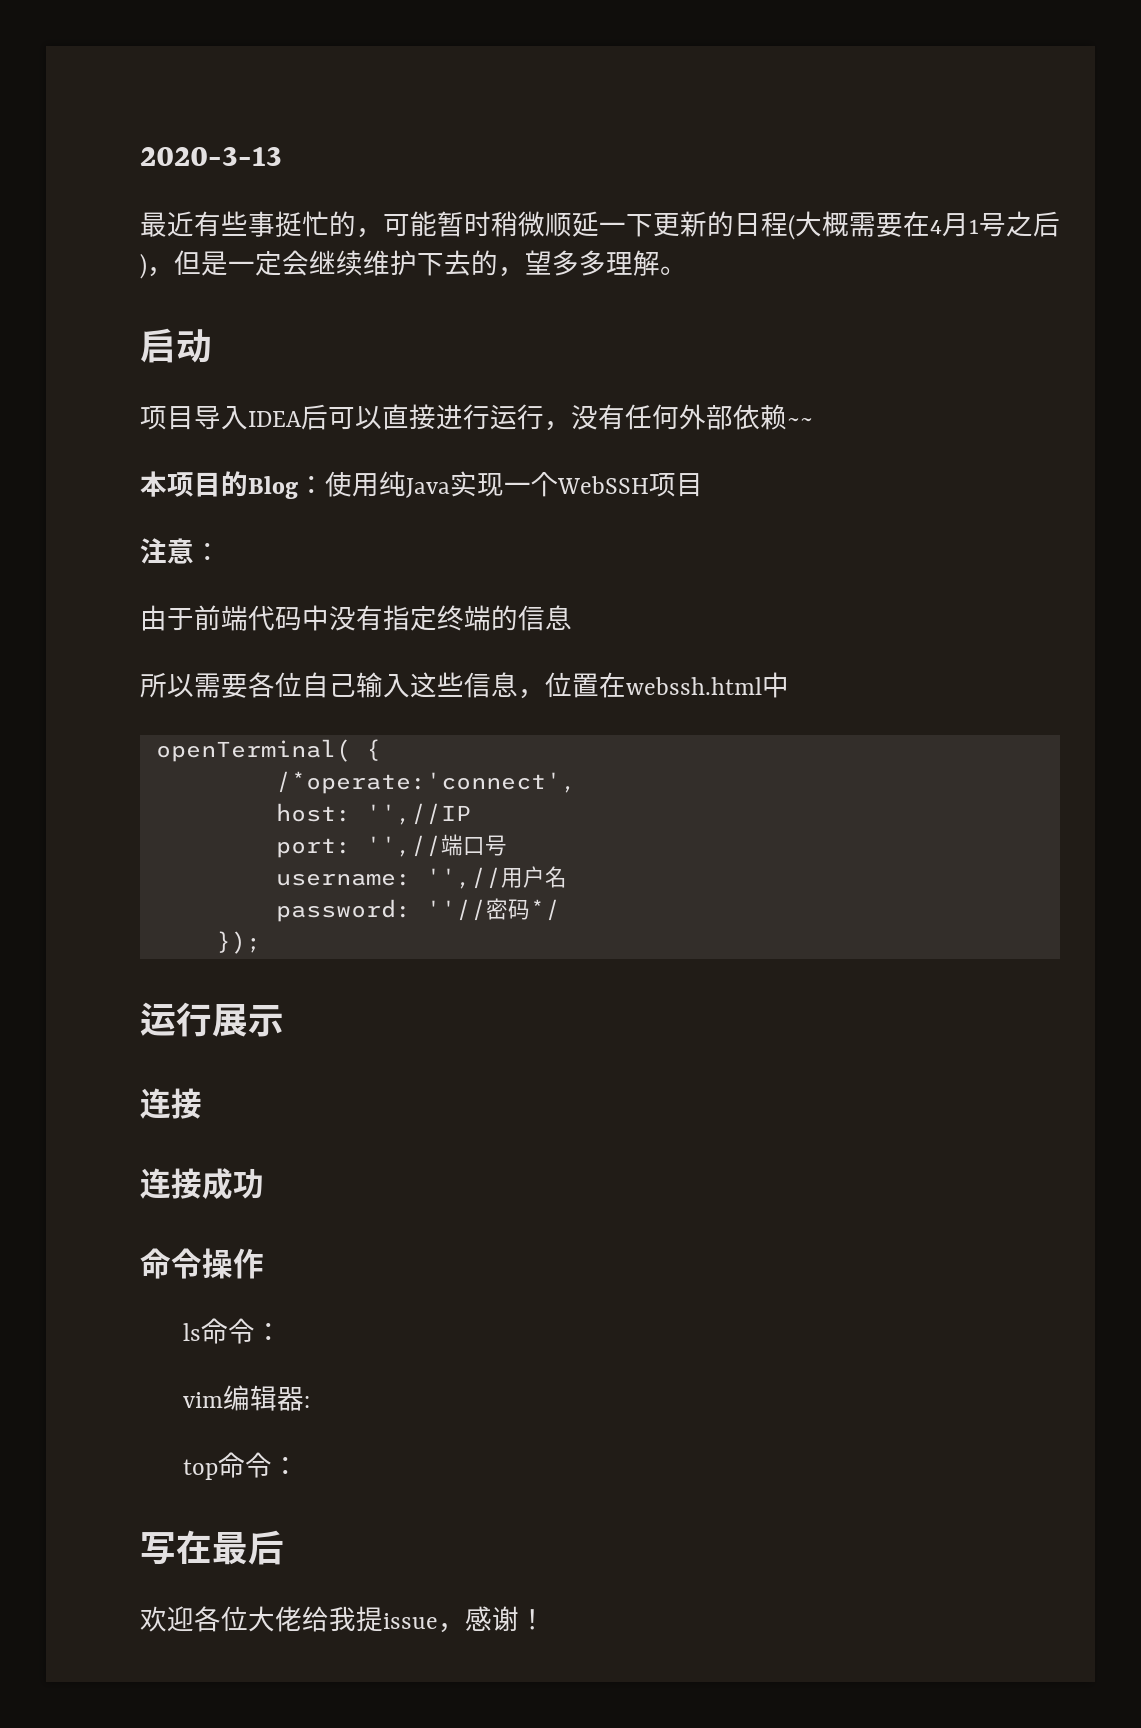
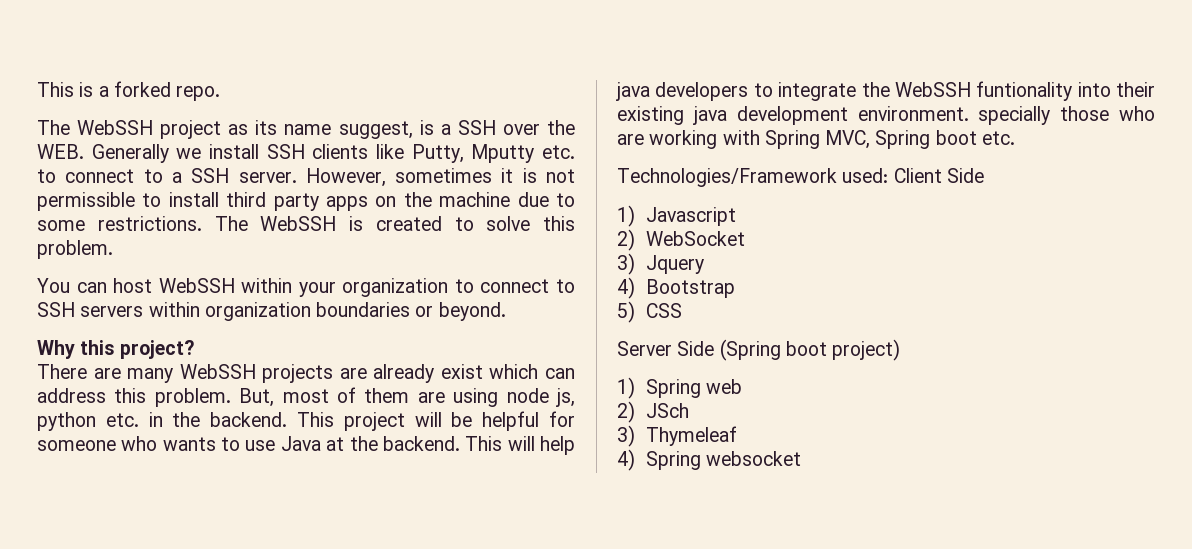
- 2020-3-13
- 最近有些事挺忙的，可能暂时稍微顺延一下更新的日程(大概需要在4月1号之后)，但是一定会继续维护下去的，望多多理解。
- 启动
- 项目导入IDEA后可以直接进行运行，没有任何外部依赖~~
- 本项目的Blog：使用纯Java实现一个WebSSH项目
- 注意：
- 由于前端代码中没有指定终端的信息
- 所以需要各位自己输入这些信息，位置在webssh.html中
- openTerminal( {
- /*operate:'connect',
- host: '',//IP
- port: '',//端口号
- username: '',//用户名
- password: ''//密码*/
- });
- 运行展示
- 连接
- 连接成功
- 命令操作
- ls命令：
- vim编辑器:
- top命令：
- 写在最后
- 欢迎各位大佬给我提issue，感谢！
+ This is a forked repo.
+ The WebSSH project as its name suggest, is a SSH over the WEB. Generally we install SSH clients like Putty, Mputty etc. to connect to a SSH server. However, sometimes it is not permissible to install third party apps on the machine due to some restrictions. The WebSSH is created to solve this problem.
+ You can host WebSSH within your organization to connect to SSH servers within organization boundaries or beyond.
+ Why this project?
+ There are many WebSSH projects are already exist which can address this problem. But, most of them are using node js, python etc. in the backend. This project will be helpful for someone who wants to use Java at the backend. This will help java developers to integrate the WebSSH funtionality into their existing java development environment. specially those who are working with Spring MVC, Spring boot etc.
+ Technologies/Framework used: Client Side
+ 1) Javascript
+ 2) WebSocket
+ 3) Jquery
+ 4) Bootstrap
+ 5) CSS
+ Server Side (Spring boot project)
+ 1) Spring web
+ 2) JSch
+ 3) Thymeleaf
+ 4) Spring websocket

